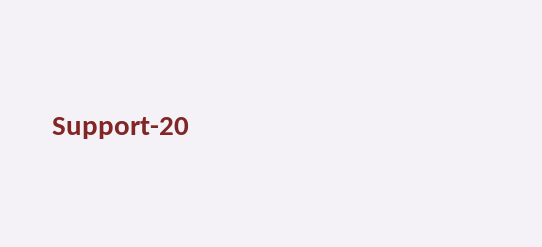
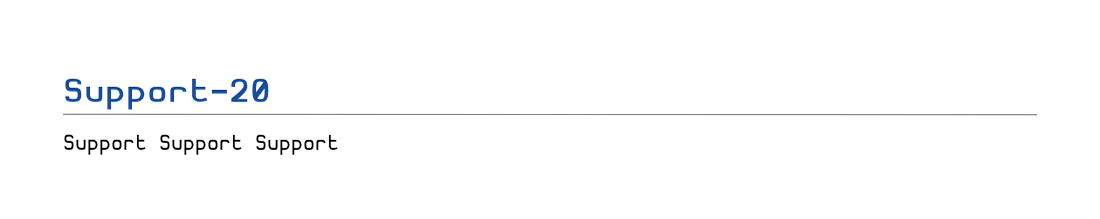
+ Support Support Support

